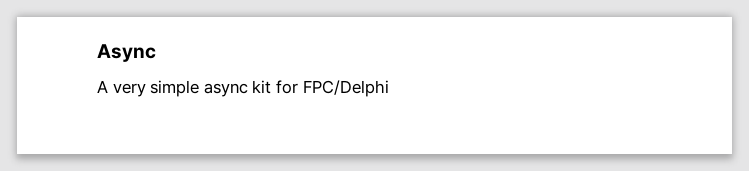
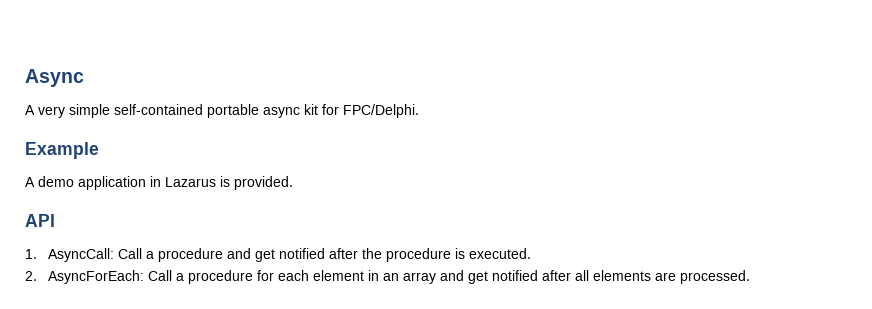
- A very simple async kit for FPC/Delphi
+ A very simple self-contained portable async kit for FPC/Delphi.
+ Example
+ A demo application in Lazarus is provided.
+ API
+ 1. AsyncCall: Call a procedure and get notified after the procedure is executed.
+ 2. AsyncForEach: Call a procedure for each element in an array and get notified after all elements are processed.

